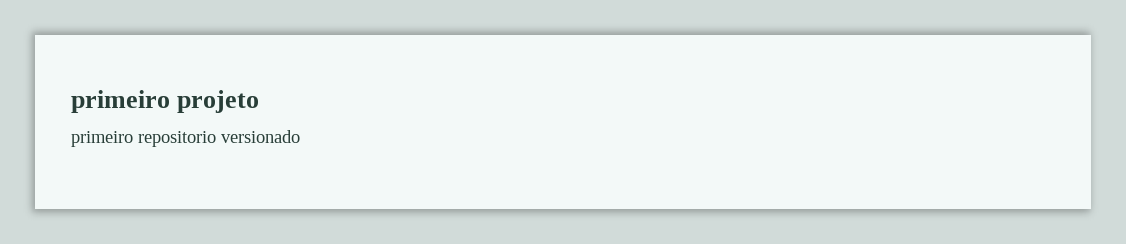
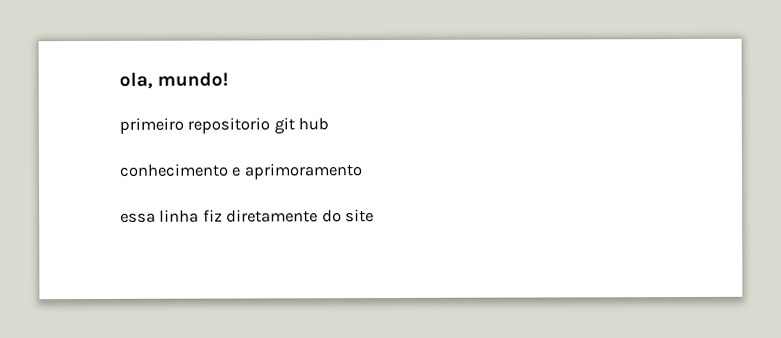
- primeiro projeto
+ ola, mundo!
- primeiro repositorio versionado
+ primeiro repositorio git hub
+ conhecimento e aprimoramento
+ essa linha fiz diretamente do site

